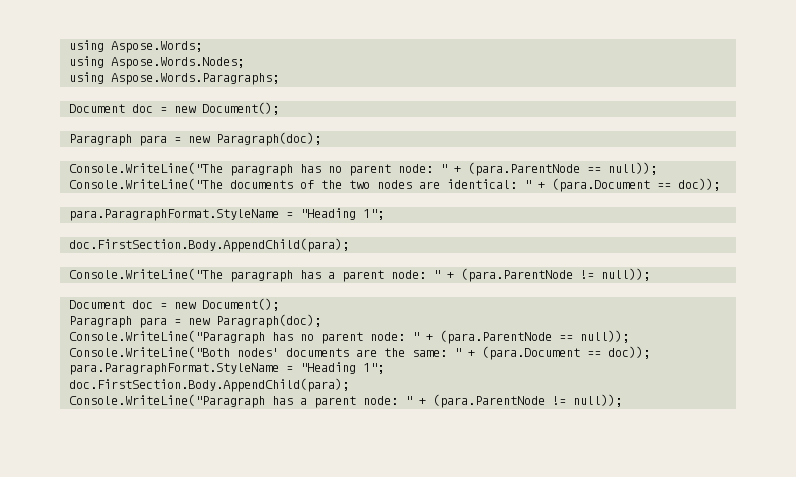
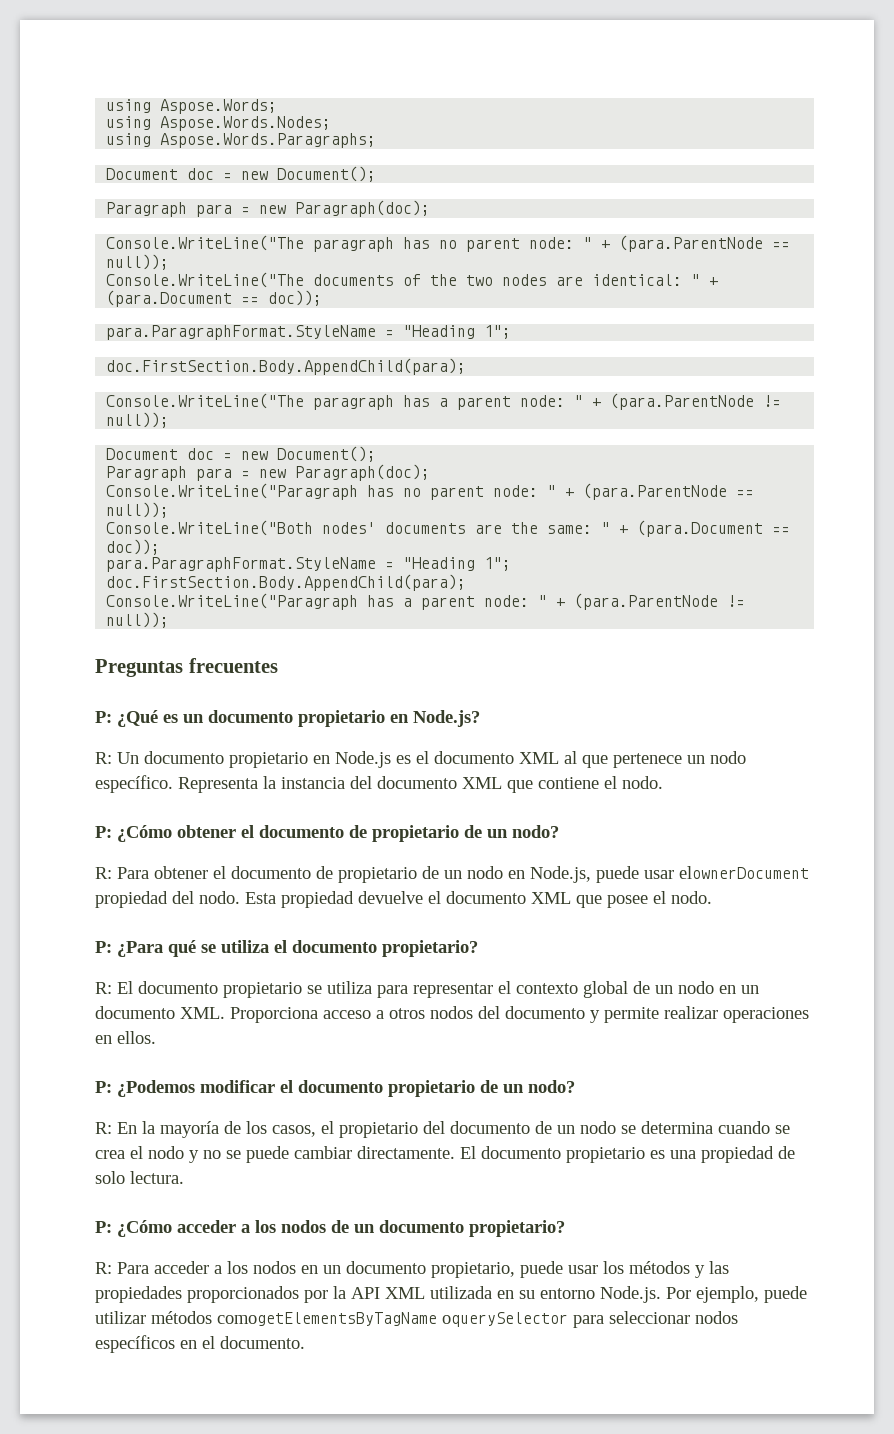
+ Preguntas frecuentes
+ P: ¿Qué es un documento propietario en Node.js?
+ R: Un documento propietario en Node.js es el documento XML al que pertenece un nodo específico. Representa la instancia del documento XML que contiene el nodo.
+ P: ¿Cómo obtener el documento de propietario de un nodo?
+ R: Para obtener el documento de propietario de un nodo en Node.js, puede usar elownerDocument propiedad del nodo. Esta propiedad devuelve el documento XML que posee el nodo.
+ P: ¿Para qué se utiliza el documento propietario?
+ R: El documento propietario se utiliza para representar el contexto global de un nodo en un documento XML. Proporciona acceso a otros nodos del documento y permite realizar operaciones en ellos.
+ P: ¿Podemos modificar el documento propietario de un nodo?
+ R: En la mayoría de los casos, el propietario del documento de un nodo se determina cuando se crea el nodo y no se puede cambiar directamente. El documento propietario es una propiedad de solo lectura.
+ P: ¿Cómo acceder a los nodos de un documento propietario?
+ R: Para acceder a los nodos en un documento propietario, puede usar los métodos y las propiedades proporcionados por la API XML utilizada en su entorno Node.js. Por ejemplo, puede utilizar métodos comogetElementsByTagName oquerySelector para seleccionar nodos específicos en el documento.

